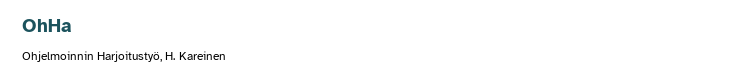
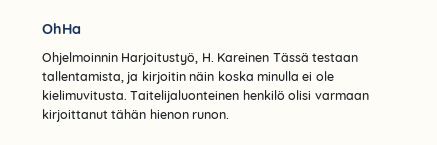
- Ohjelmoinnin Harjoitustyö, H. Kareinen
+ Ohjelmoinnin Harjoitustyö, H. Kareinen Tässä testaan tallentamista, ja kirjoitin näin koska minulla ei ole kielimuvitusta. Taitelijaluonteinen henkilö olisi varmaan kirjoittanut tähän hienon runon.

